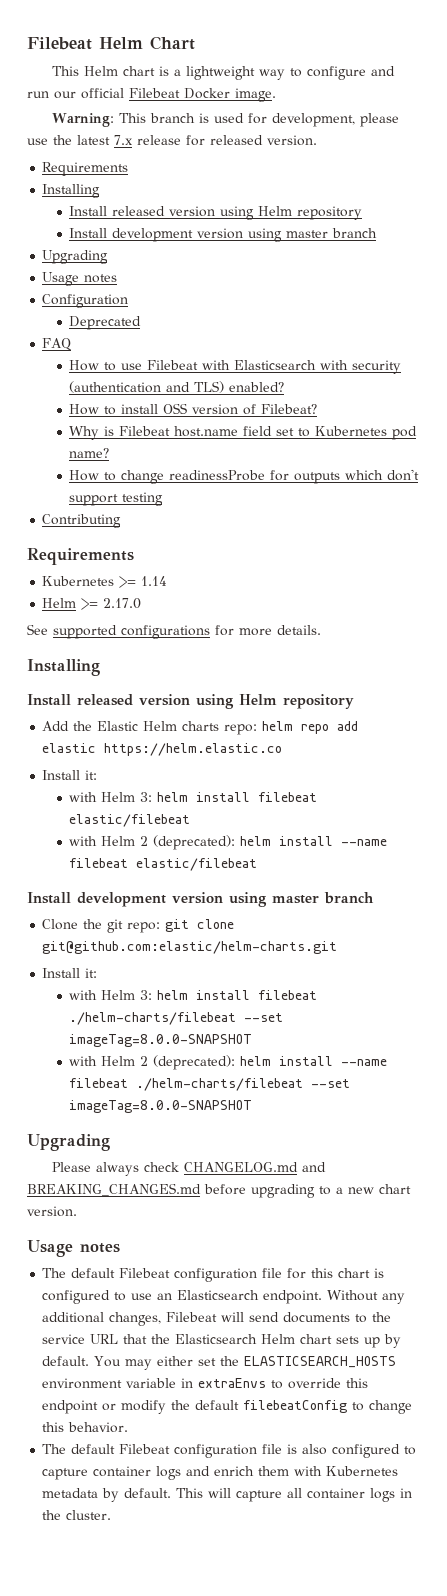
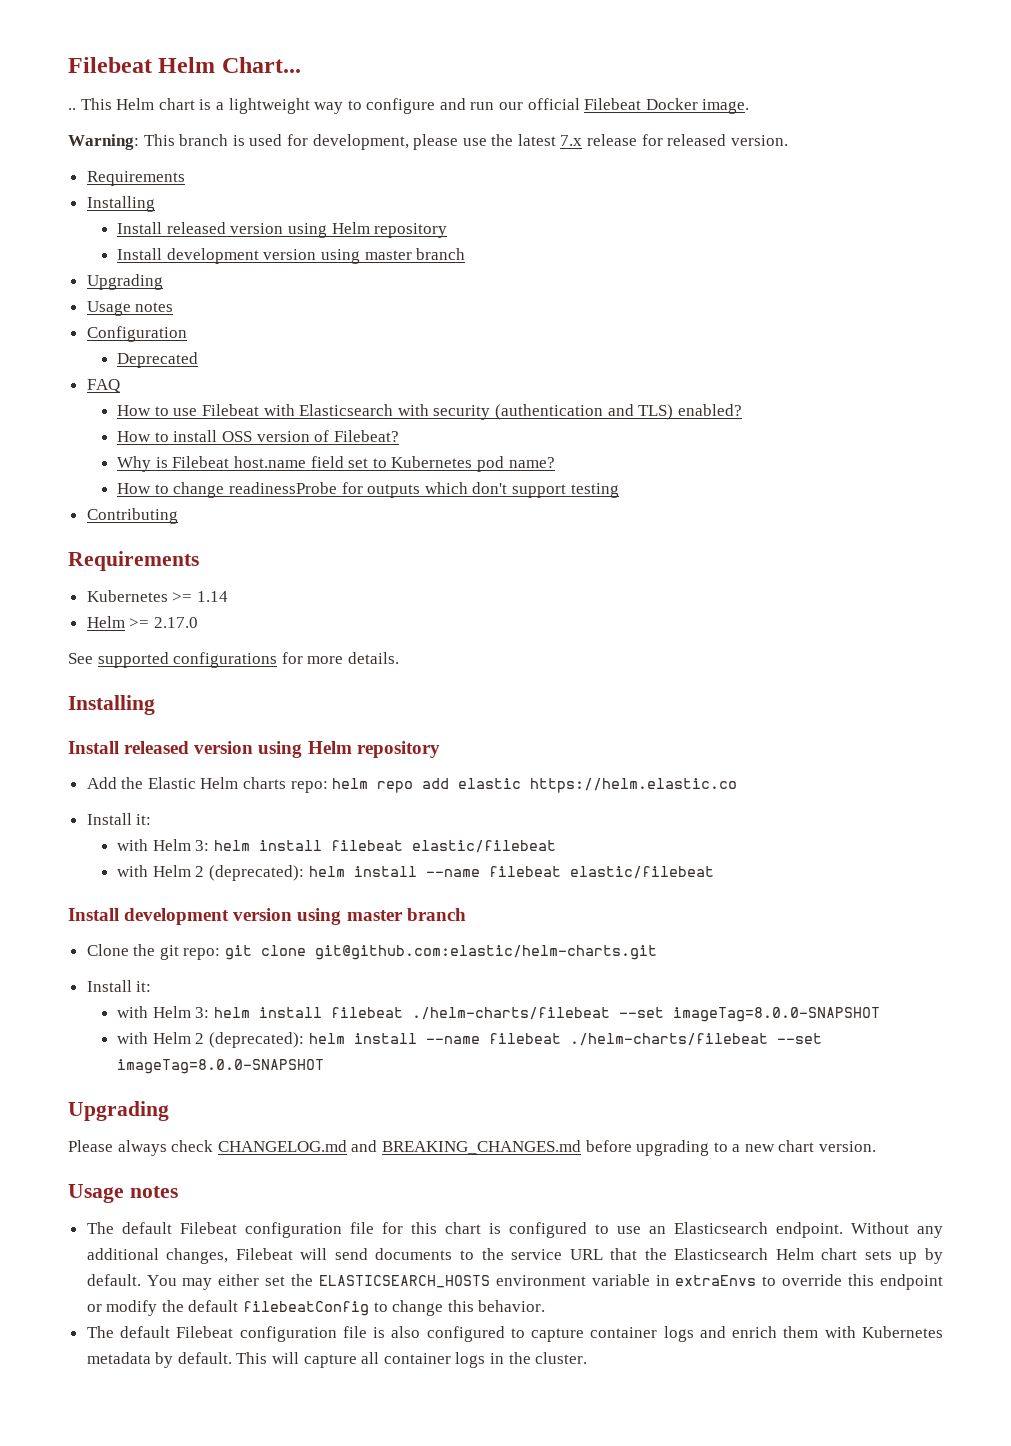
- Filebeat Helm Chart
- This Helm chart is a lightweight way to configure and run our official Filebeat Docker image.
+ Filebeat Helm Chart...
+ .. This Helm chart is a lightweight way to configure and run our official Filebeat Docker image.

